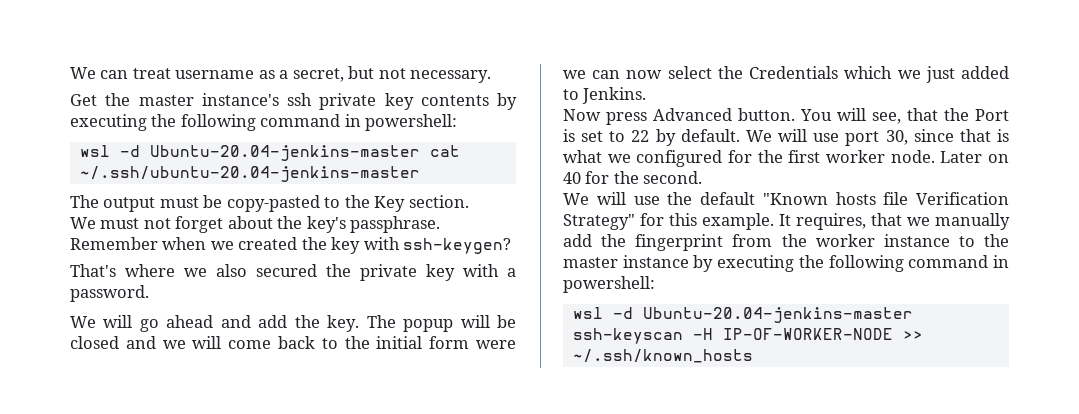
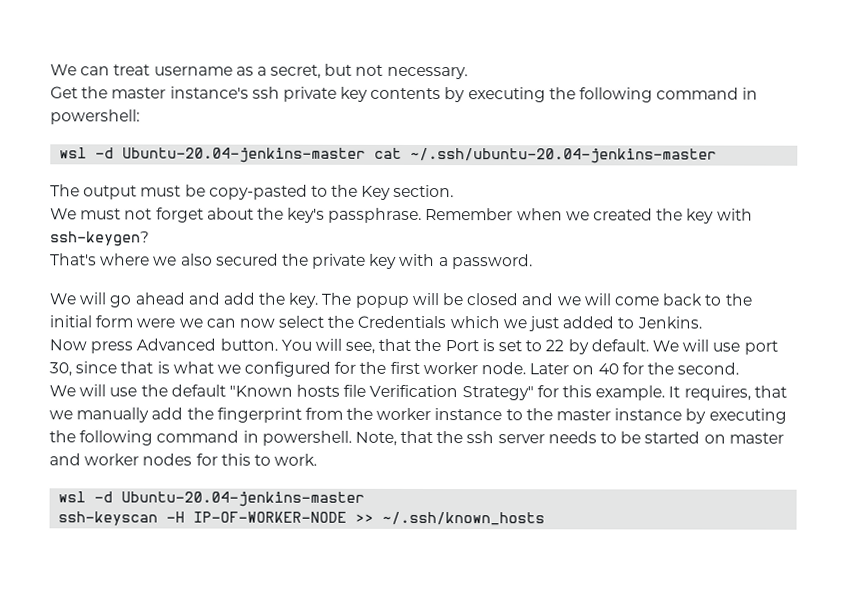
- It requires, that we manually add the fingerprint from the worker instance to the master instance by executing the following command in powershell:
+ It requires, that we manually add the fingerprint from the worker instance to the master instance by executing the following command in powershell. Note, that the ssh server needs to be started on master and worker nodes for this to work.

